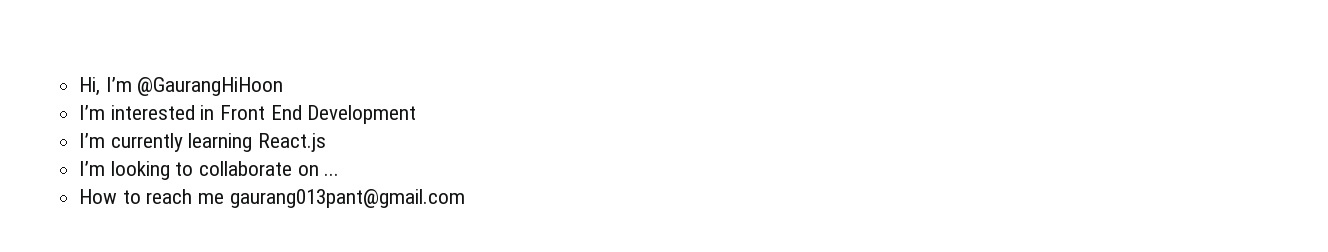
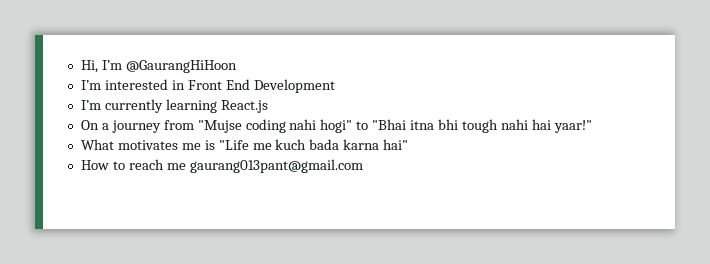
- I’m looking to collaborate on ...
+ On a journey from "Mujse coding nahi hogi" to "Bhai itna bhi tough nahi hai yaar!"
+ What motivates me is "Life me kuch bada karna hai"

